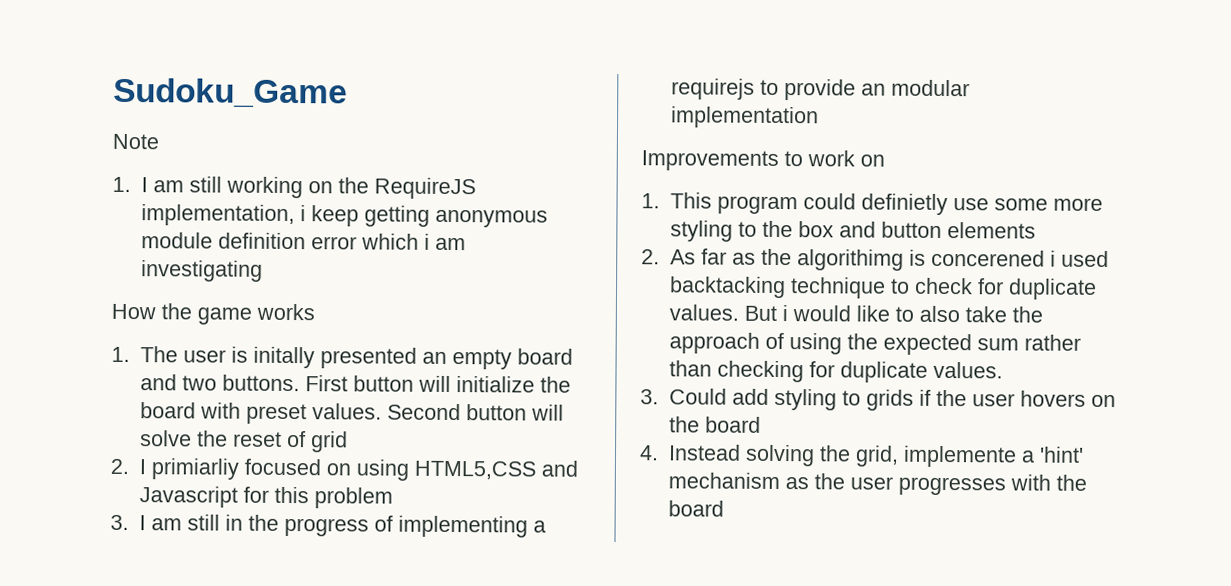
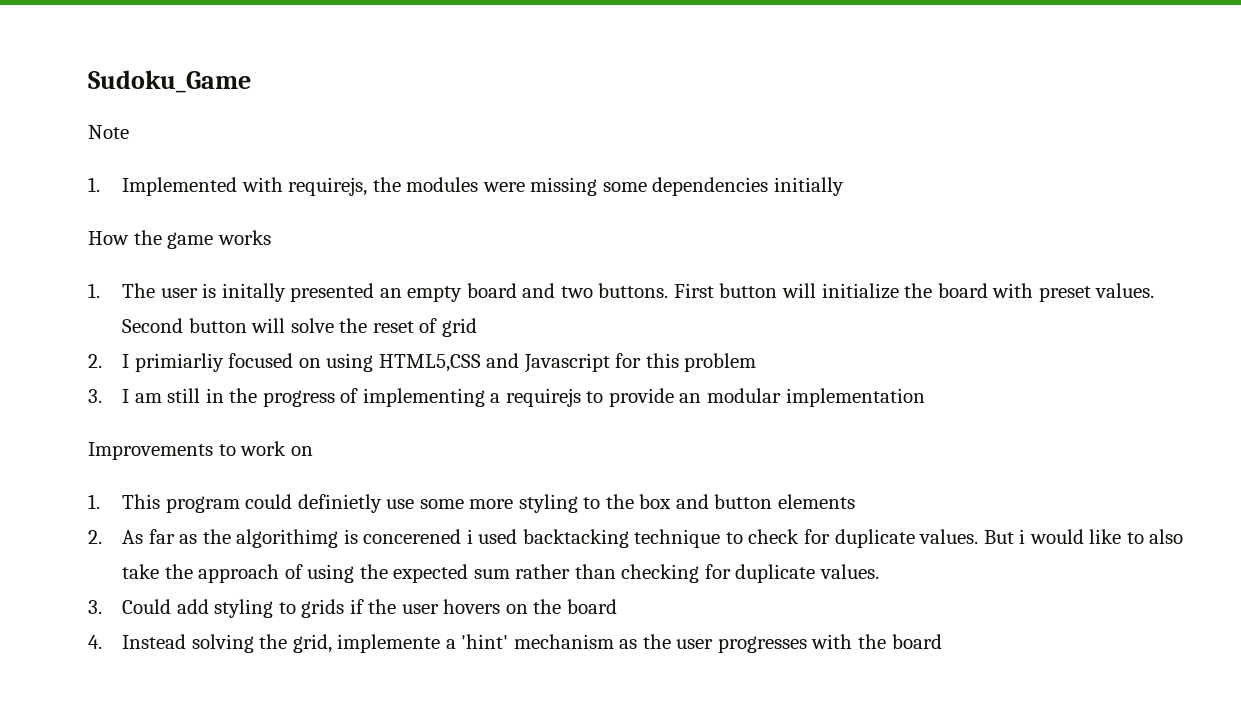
- 1. I am still working on the RequireJS implementation, i keep getting anonymous module definition error which i am investigating
+ 1. Implemented with requirejs, the modules were missing some dependencies initially

